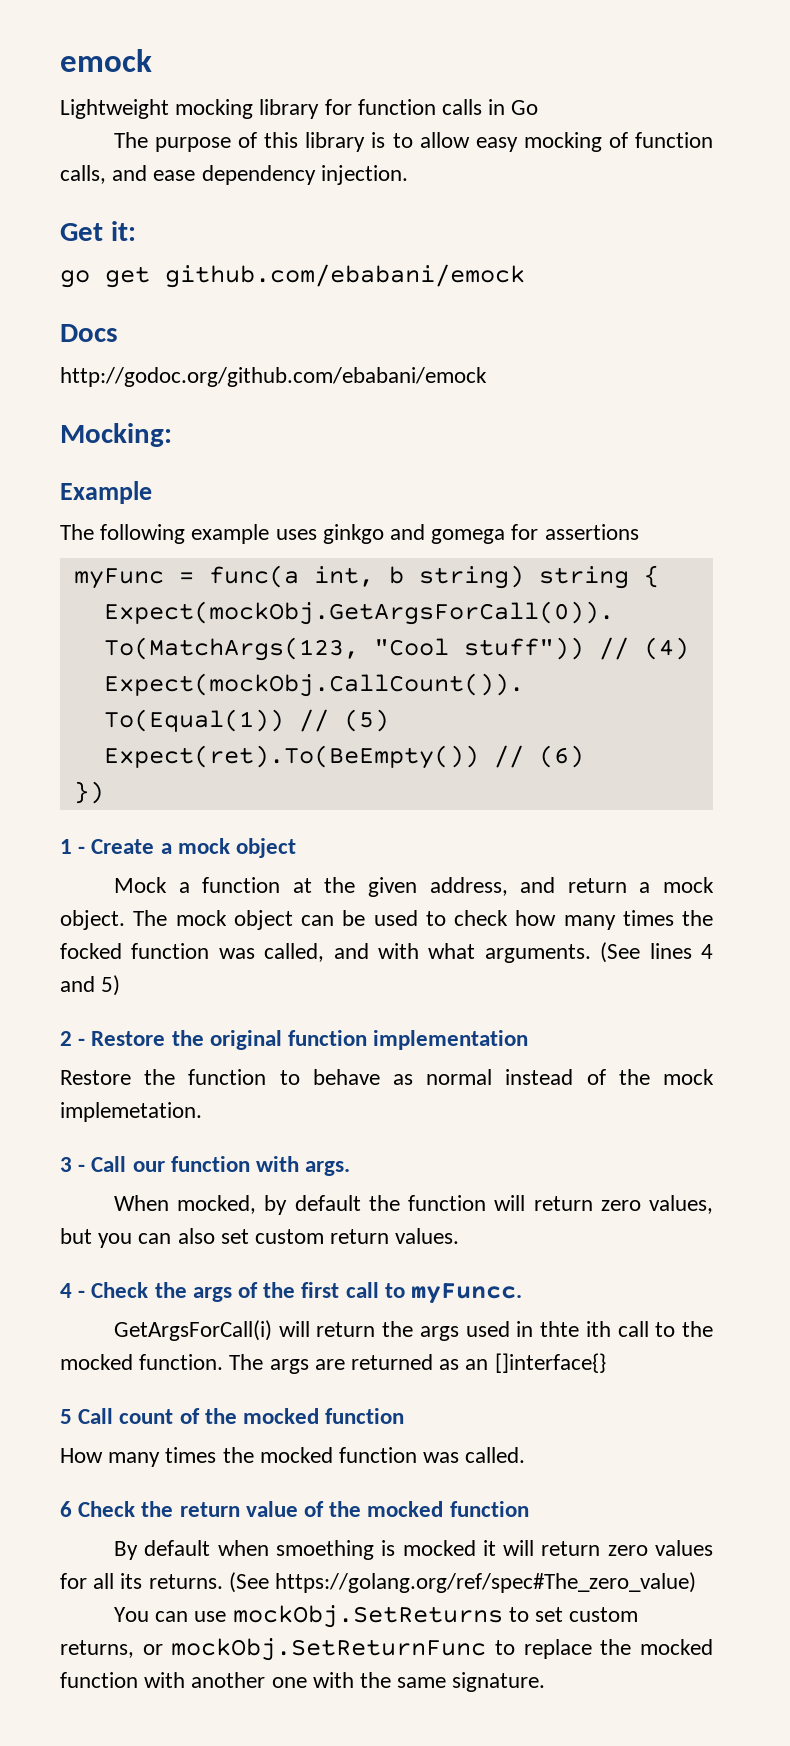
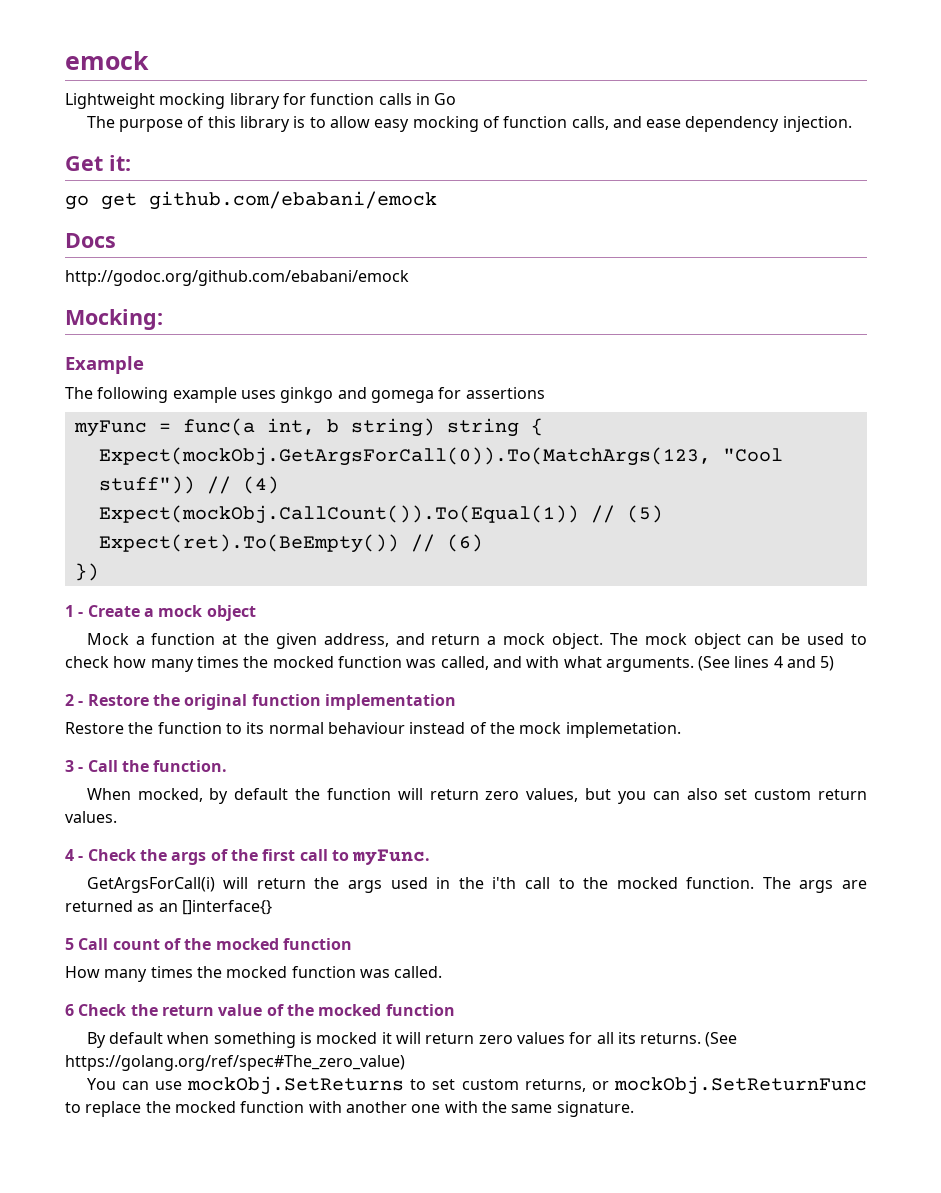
- The mock object can be used to check how many times the focked function was called, and with what arguments.
+ The mock object can be used to check how many times the mocked function was called, and with what arguments.
- Restore the function to behave as normal instead of the mock implemetation.
+ Restore the function to its normal behaviour instead of the mock implemetation.
- 3 - Call our function with args.
+ 3 - Call the function.
- 4 - Check the args of the first call to myFuncc.
+ 4 - Check the args of the first call to myFunc.
- GetArgsForCall(i) will return the args used in thte ith call to the mocked function.
+ GetArgsForCall(i) will return the args used in the i'th call to the mocked function.
- By default when smoething is mocked it will return zero values for all its returns.
+ By default when something is mocked it will return zero values for all its returns.

